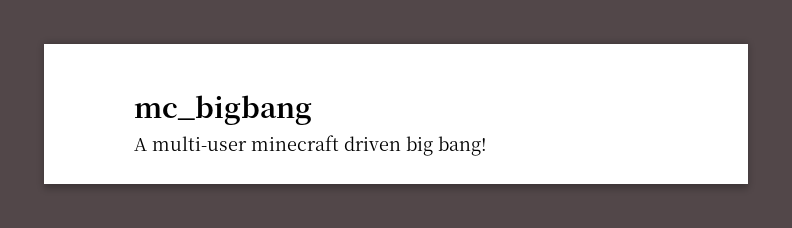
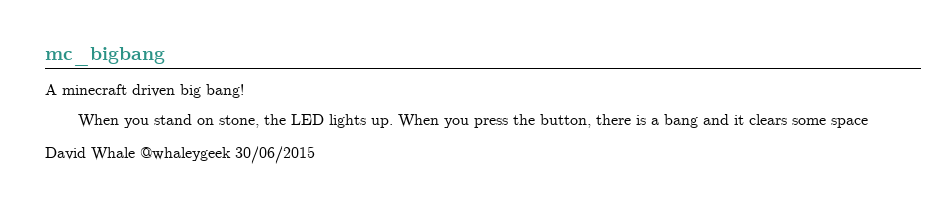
- A multi-user minecraft driven big bang!
+ A minecraft driven big bang!
+ When you stand on stone, the LED lights up. When you press the button, there is a bang and it clears some space
+ David Whale @whaleygeek 30/06/2015

